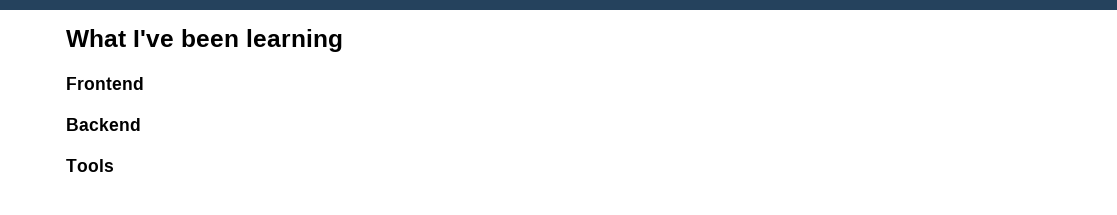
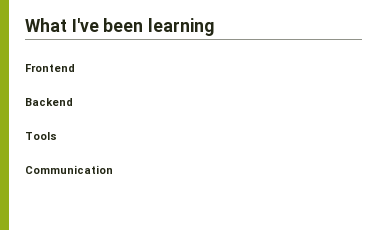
+ Communication

